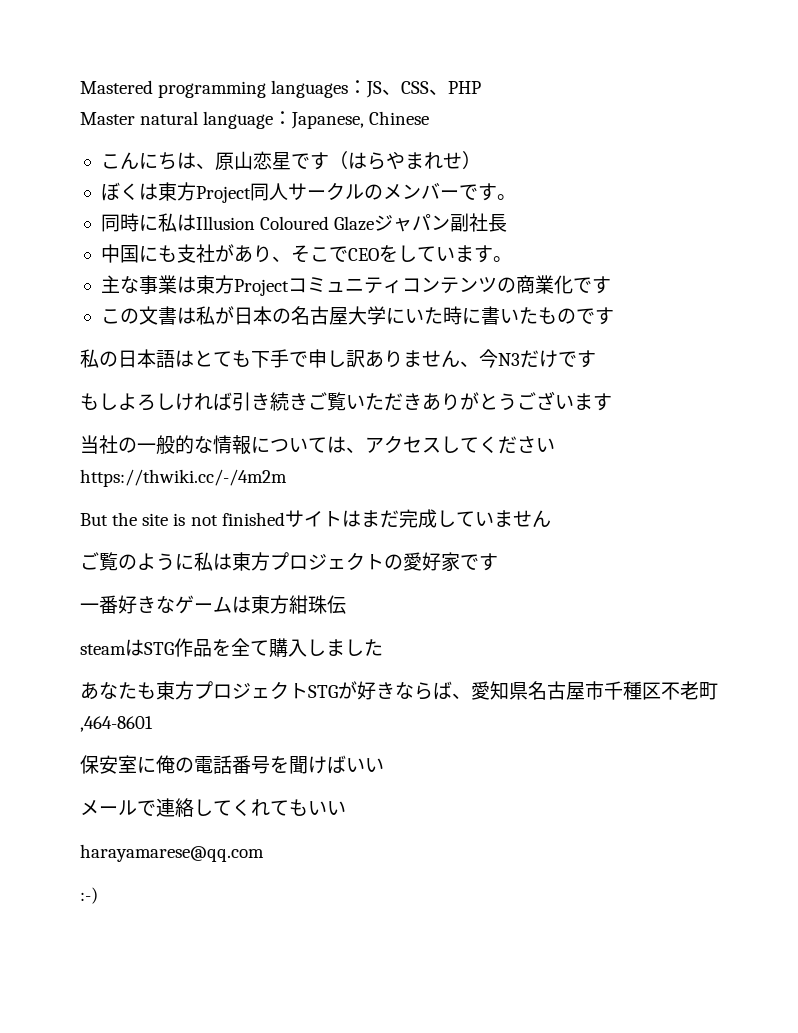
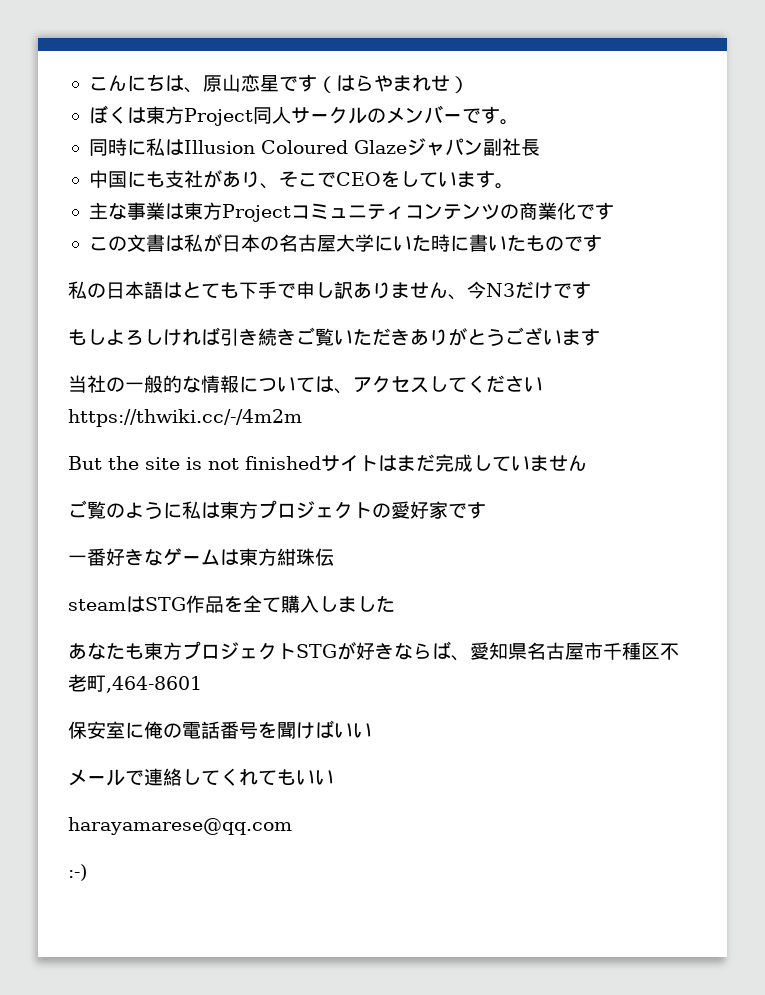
- Mastered programming languages：JS、CSS、PHP
- Master natural language：Japanese, Chinese

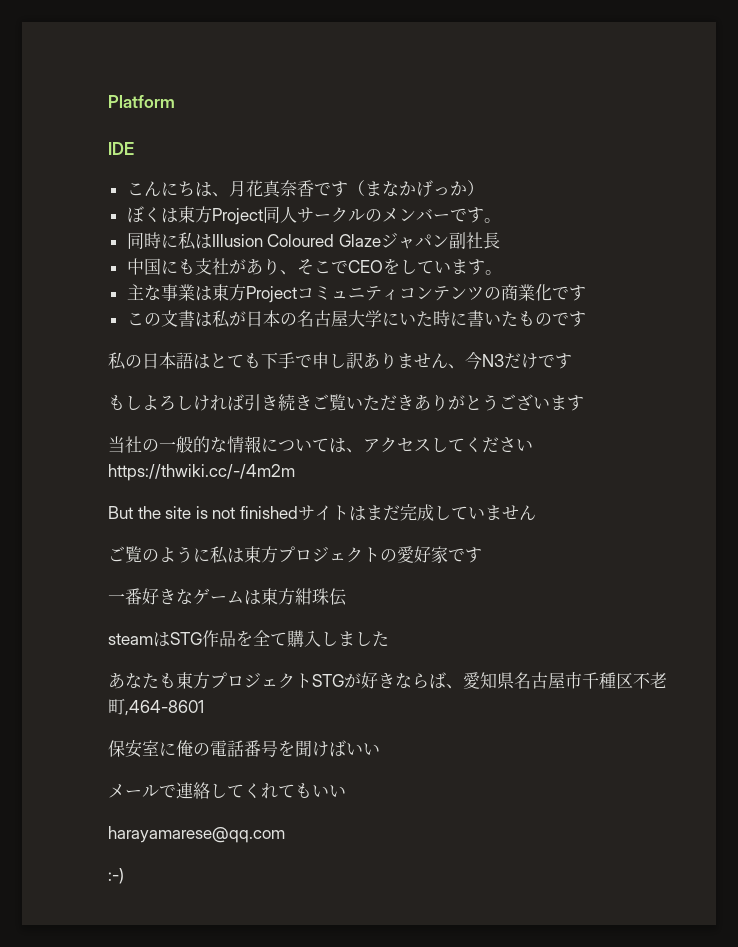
+ Platform
+ IDE
- こんにちは、原山恋星です（はらやまれせ）
+ こんにちは、月花真奈香です（まなかげっか）

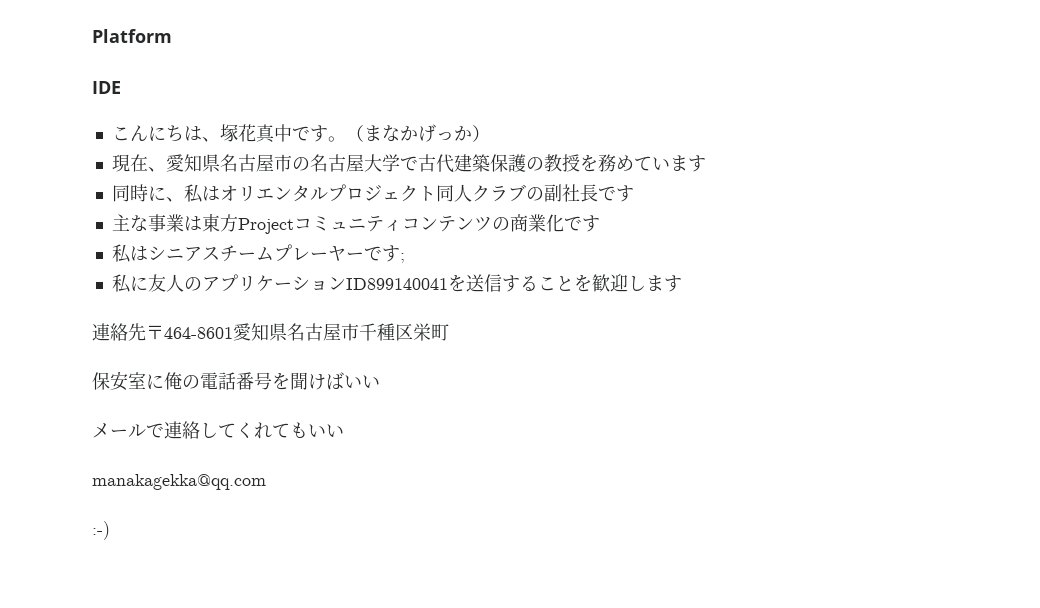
- こんにちは、月花真奈香です（まなかげっか）
+ こんにちは、塚花真中です。（まなかげっか）
- ぼくは東方Project同人サークルのメンバーです。
+ 現在、愛知県名古屋市の名古屋大学で古代建築保護の教授を務めています
- 同時に私はIllusion Coloured Glazeジャパン副社長
- 中国にも支社があり、そこでCEOをしています。
+ 同時に、私はオリエンタルプロジェクト同人クラブの副社長です
- この文書は私が日本の名古屋大学にいた時に書いたものです
- 私の日本語はとても下手で申し訳ありません、今N3だけです
- もしよろしければ引き続きご覧いただきありがとうございます
- 当社の一般的な情報については、アクセスしてくださいhttps://thwiki.cc/-/4m2m
- But the site is not finishedサイトはまだ完成していません
- ご覧のように私は東方プロジェクトの愛好家です
- 一番好きなゲームは東方紺珠伝
- steamはSTG作品を全て購入しました
- あなたも東方プロジェクトSTGが好きならば、愛知県名古屋市千種区不老町,464-8601
+ 私はシニアスチームプレーヤーです;
+ 私に友人のアプリケーションID899140041を送信することを歓迎します
+ 連絡先〒464-8601愛知県名古屋市千種区栄町
- harayamarese@qq.com
+ manakagekka@qq.com

